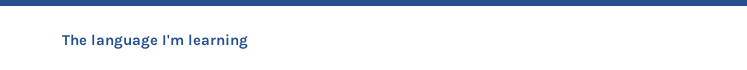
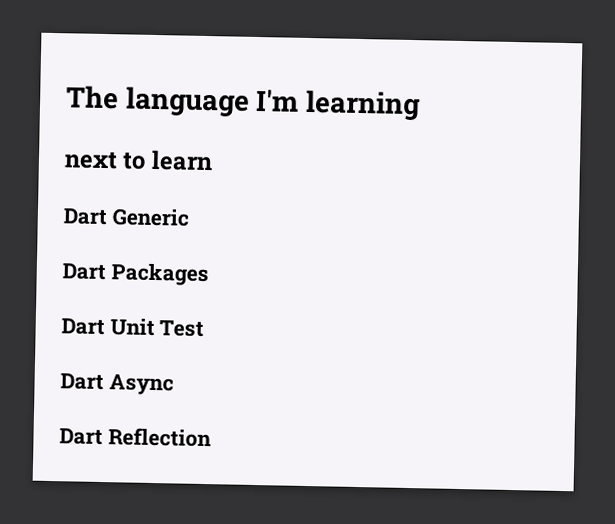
+ next to learn
+ Dart Generic
+ Dart Packages
+ Dart Unit Test
+ Dart Async
+ Dart Reflection

